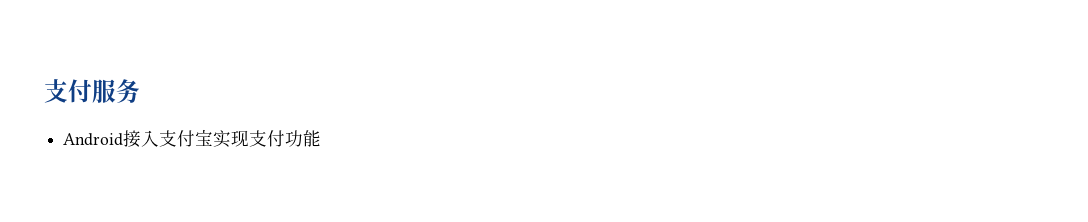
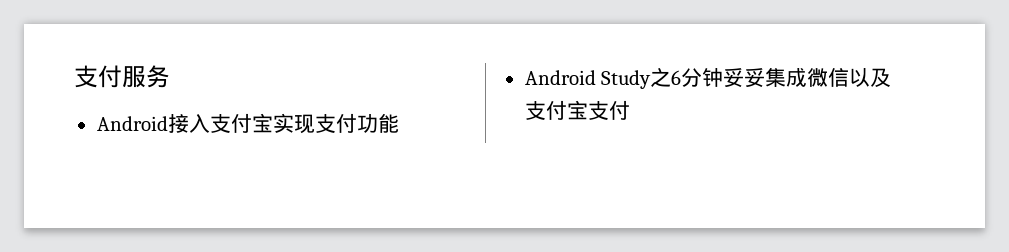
+ Android Study之6分钟妥妥集成微信以及支付宝支付

